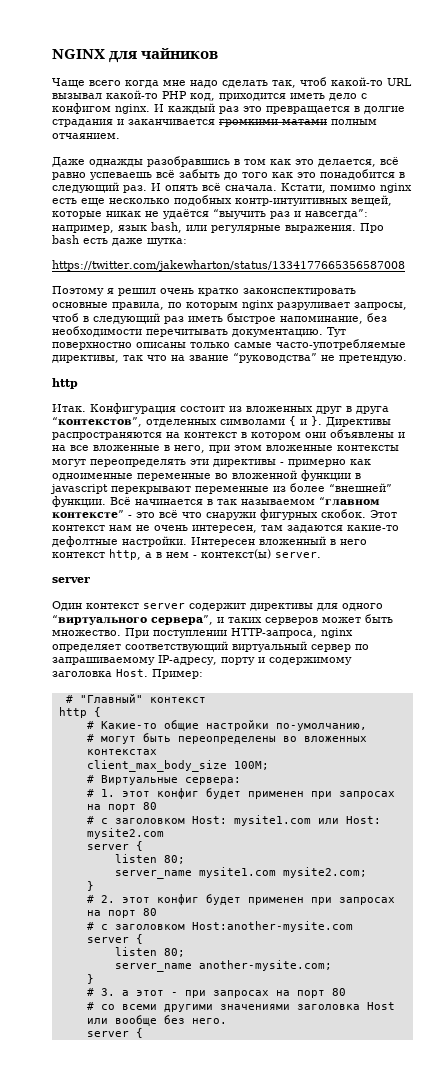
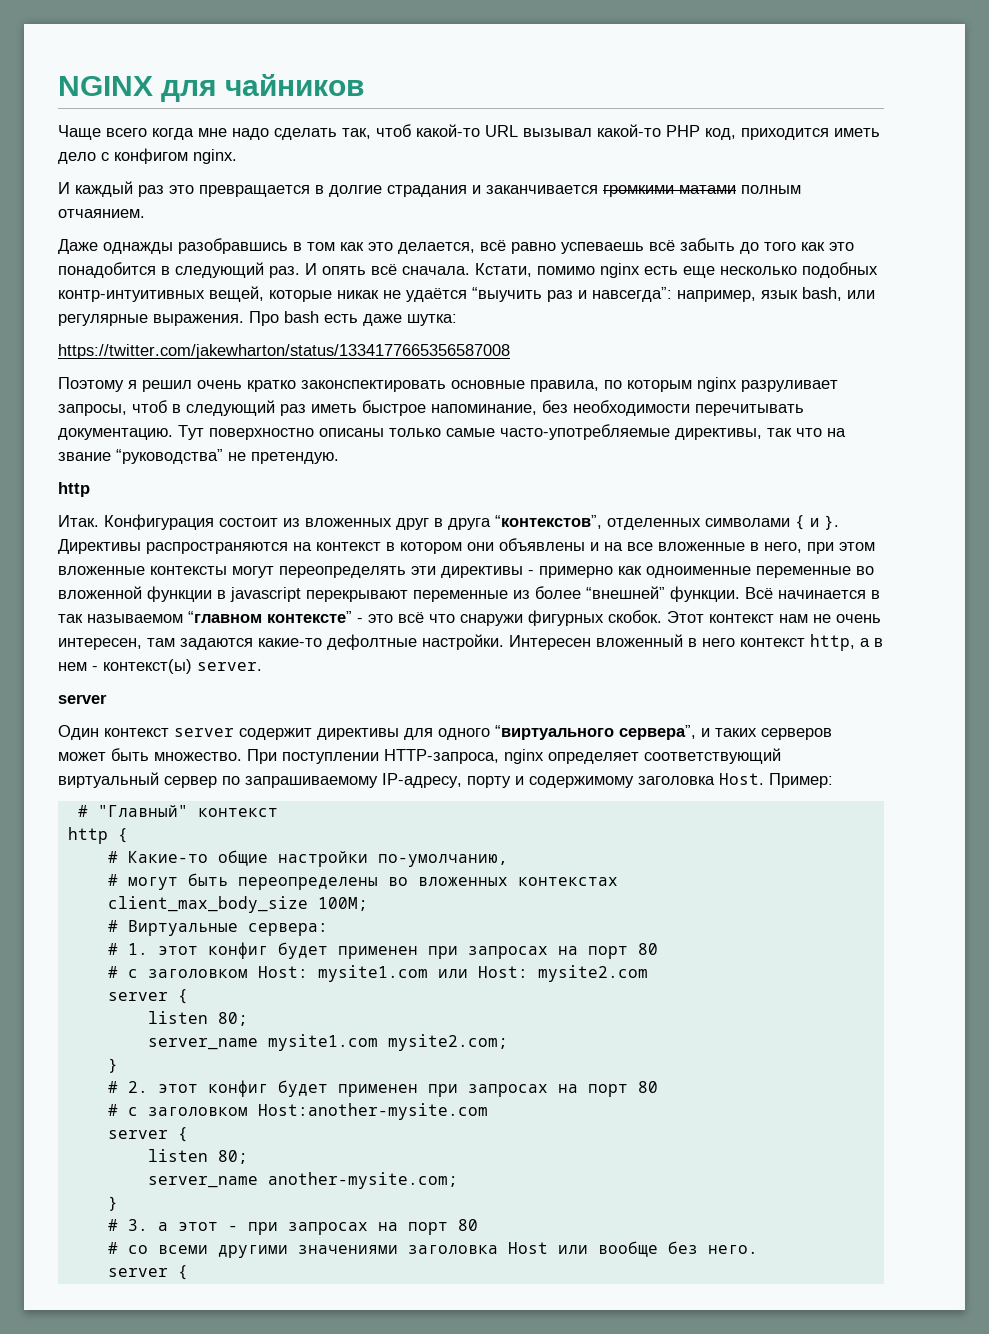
- Чаще всего когда мне надо сделать так, чтоб какой-то URL вызывал какой-то PHP код, приходится иметь дело с конфигом nginx. И каждый раз это превращается в долгие страдания и заканчивается громкими матами полным отчаянием.
+ Чаще всего когда мне надо сделать так, чтоб какой-то URL вызывал какой-то PHP код, приходится иметь дело с конфигом nginx.
+ И каждый раз это превращается в долгие страдания и заканчивается громкими матами полным отчаянием.

